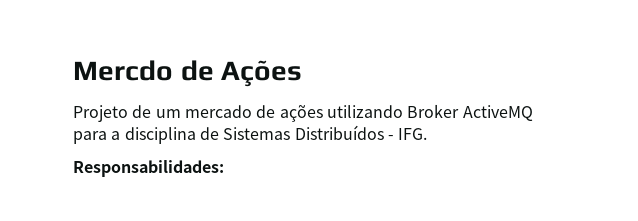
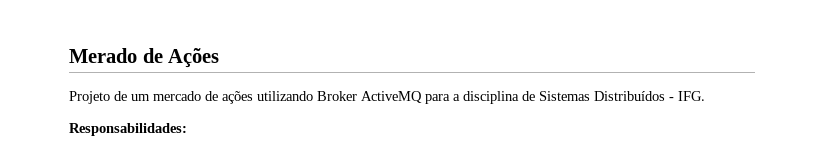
- Mercdo de Ações
+ Merado de Ações

